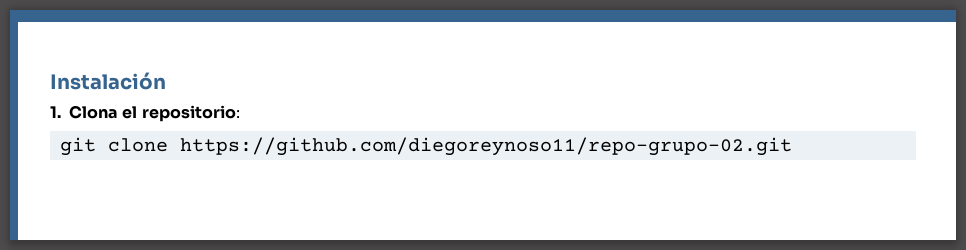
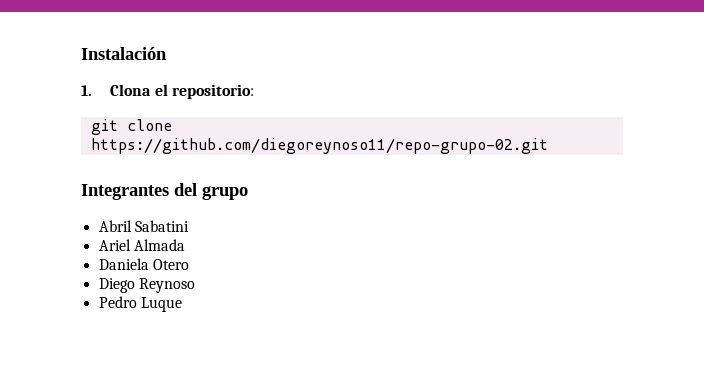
+ Integrantes del grupo
+ Abril Sabatini
+ Ariel Almada
+ Daniela Otero
+ Diego Reynoso
+ Pedro Luque

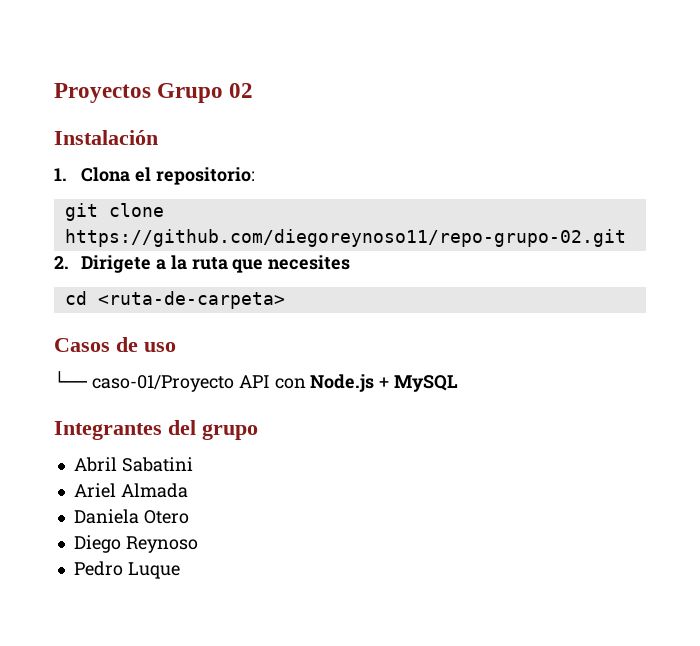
+ Proyectos Grupo 02
+ 2. Dirigete a la ruta que necesites
+ cd <ruta-de-carpeta>
+ Casos de uso
+ └── caso-01/Proyecto API con Node.js + MySQL

